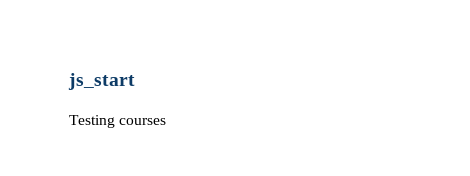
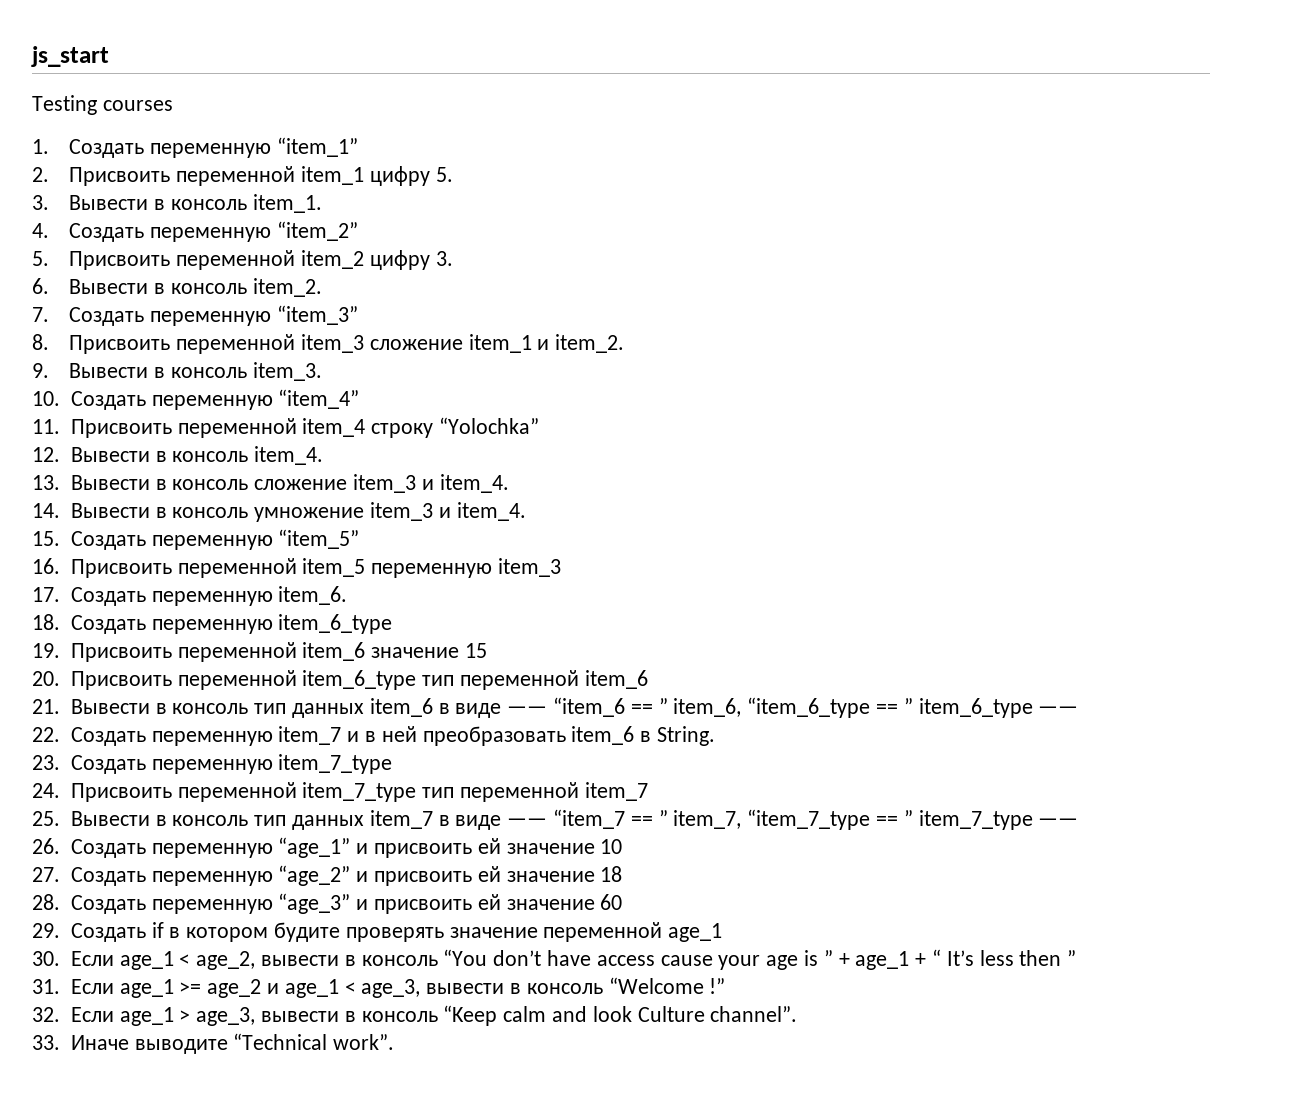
+ 1. Создать переменную “item_1”
+ 2. Присвоить переменной item_1 цифру 5.
+ 3. Вывести в консоль item_1.
+ 4. Создать переменную “item_2”
+ 5. Присвоить переменной item_2 цифру 3.
+ 6. Вывести в консоль item_2.
+ 7. Создать переменную “item_3”
+ 8. Присвоить переменной item_3 сложение item_1 и item_2.
+ 9. Вывести в консоль item_3.
+ 10. Создать переменную “item_4”
+ 11. Присвоить переменной item_4 строку “Yolochka”
+ 12. Вывести в консоль item_4.
+ 13. Вывести в консоль сложение item_3 и item_4.
+ 14. Вывести в консоль умножение item_3 и item_4.
+ 15. Создать переменную “item_5”
+ 16. Присвоить переменной item_5 переменную item_3
+ 17. Создать переменную item_6.
+ 18. Создать переменную item_6_type
+ 19. Присвоить переменной item_6 значение 15
+ 20. Присвоить переменной item_6_type тип переменной item_6
+ 21. Вывести в консоль тип данных item_6 в виде —— “item_6 == ” item_6, “item_6_type == ” item_6_type ——
+ 22. Создать переменную item_7 и в ней преобразовать item_6 в String.
+ 23. Создать переменную item_7_type
+ 24. Присвоить переменной item_7_type тип переменной item_7
+ 25. Вывести в консоль тип данных item_7 в виде —— “item_7 == ” item_7, “item_7_type == ” item_7_type ——
+ 26. Создать переменную “age_1” и присвоить ей значение 10
+ 27. Создать переменную “age_2” и присвоить ей значение 18
+ 28. Создать переменную “age_3” и присвоить ей значение 60
+ 29. Создать if в котором будите проверять значение переменной age_1
+ 30. Если age_1 < age_2, вывести в консоль “You don’t have access cause your age is ” + age_1 + “ It’s less then ”
+ 31. Если age_1 >= age_2 и age_1 < age_3, вывести в консоль “Welcome !”
+ 32. Если age_1 > age_3, вывести в консоль “Keep calm and look Culture channel”.
+ 33. Иначе выводите “Technical work”.

